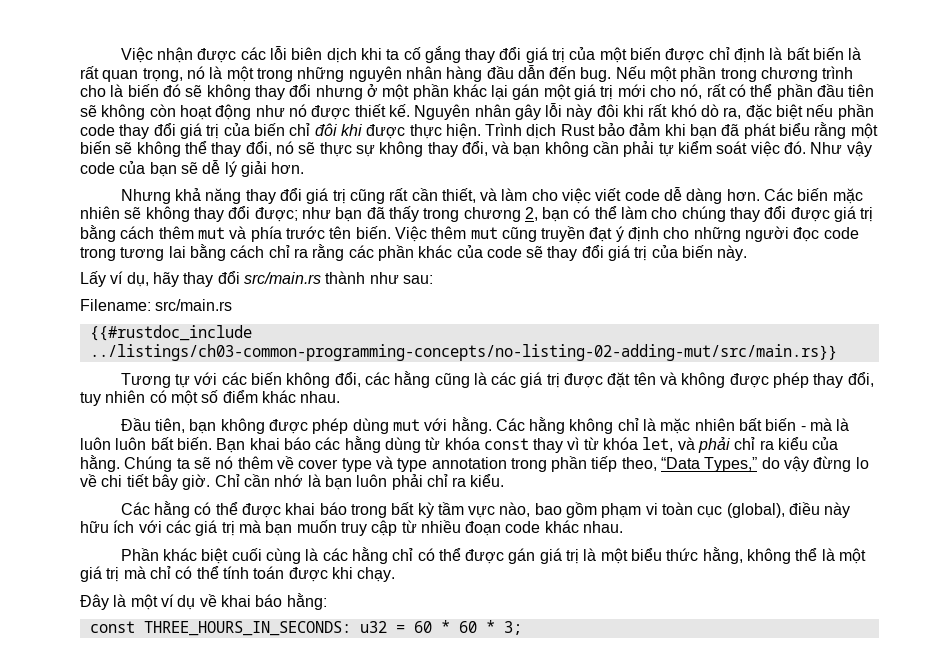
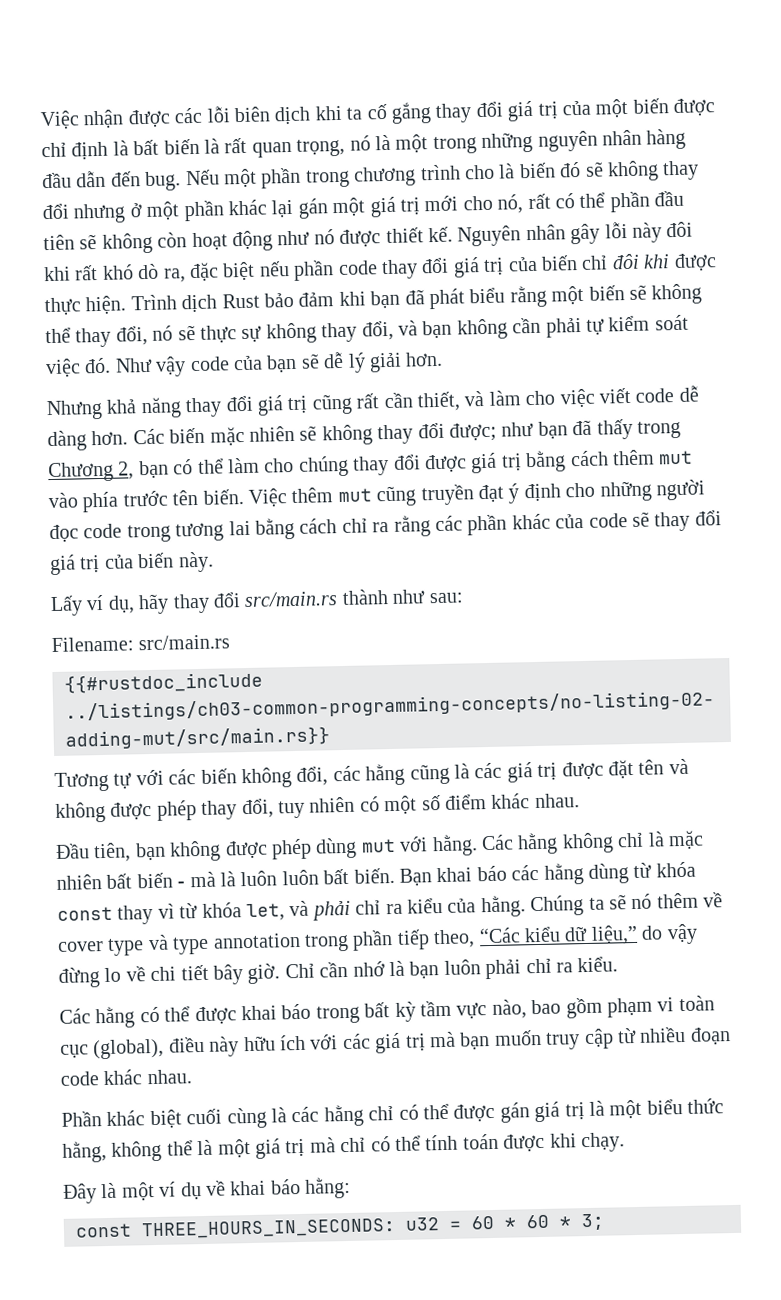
- Các biến mặc nhiên sẽ không thay đổi được; như bạn đã thấy trong chương 2, bạn có thể làm cho chúng thay đổi được giá trị bằng cách thêm mut và phía trước tên biến.
+ Các biến mặc nhiên sẽ không thay đổi được; như bạn đã thấy trong Chương 2, bạn có thể làm cho chúng thay đổi được giá trị bằng cách thêm mut vào phía trước tên biến.
- Chúng ta sẽ nó thêm về cover type và type annotation trong phần tiếp theo, “Data Types,” do vậy đừng lo về chi tiết bây giờ.
+ Chúng ta sẽ nó thêm về cover type và type annotation trong phần tiếp theo, “Các kiểu dữ liệu,” do vậy đừng lo về chi tiết bây giờ.

